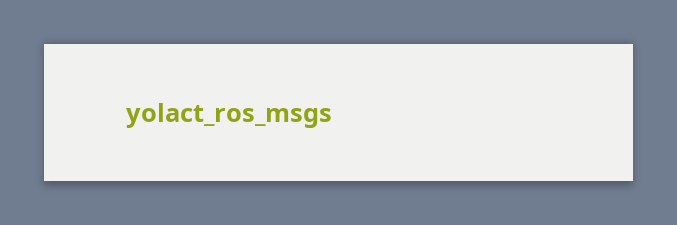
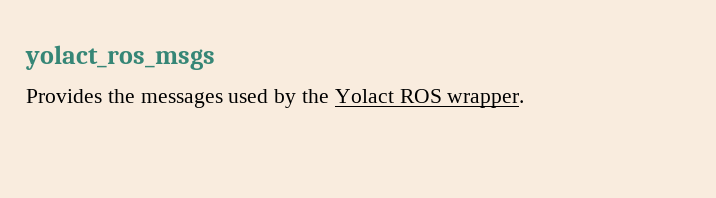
+ Provides the messages used by the Yolact ROS wrapper.

